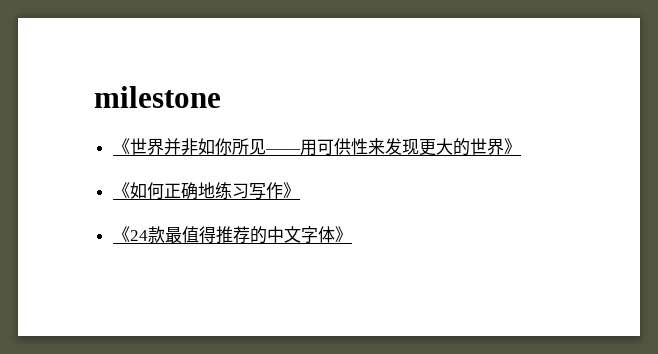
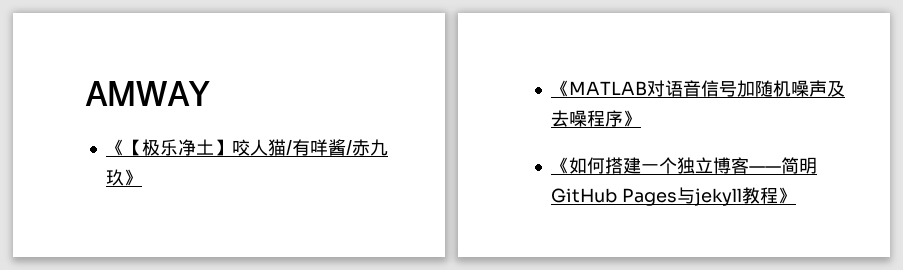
- milestone
- 《世界并非如你所见——用可供性来发现更大的世界》
- 《如何正确地练习写作》
- 《24款最值得推荐的中文字体》
+ AMWAY
+ 《【极乐净土】咬人猫/有咩酱/赤九玖》
+ 《MATLAB对语音信号加随机噪声及去噪程序》
+ 《如何搭建一个独立博客——简明GitHub Pages与jekyll教程》

